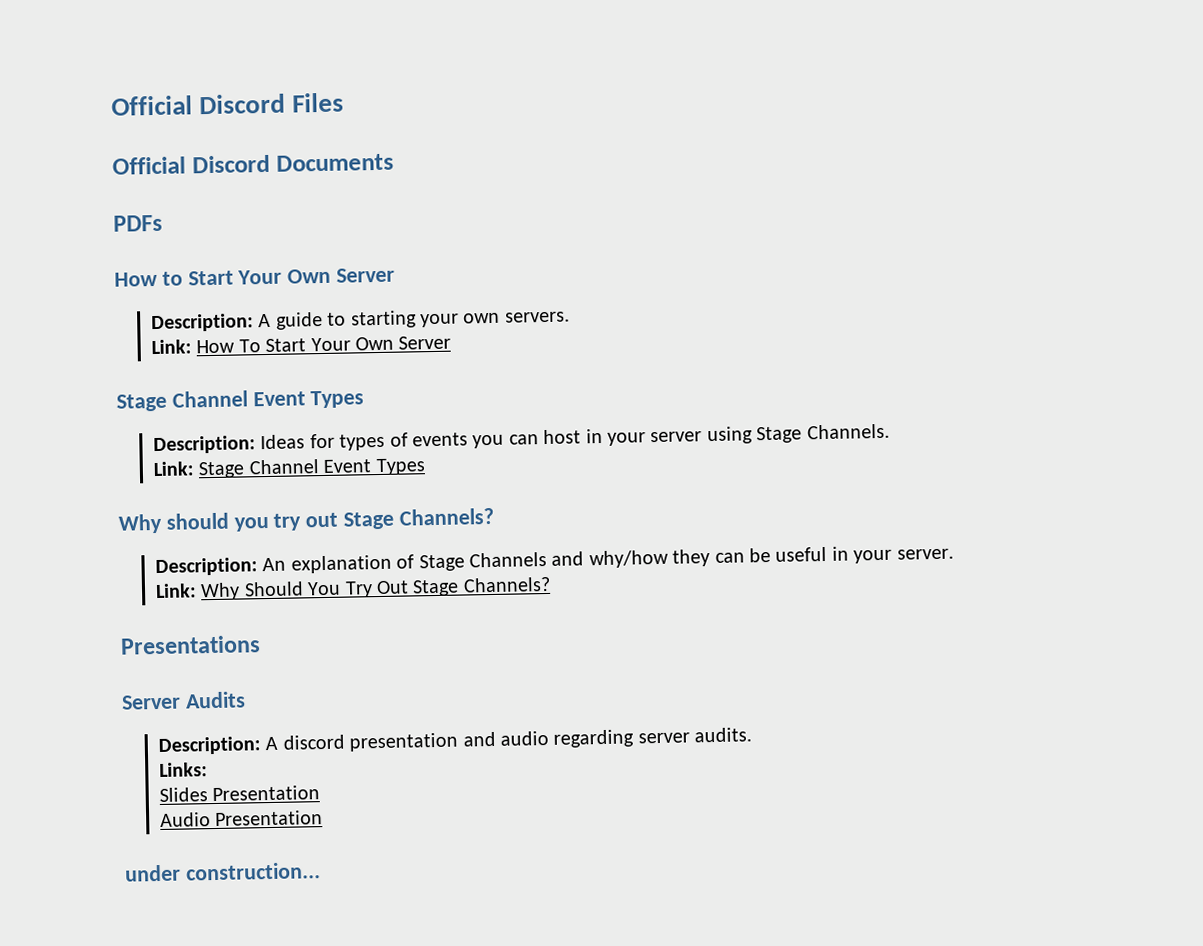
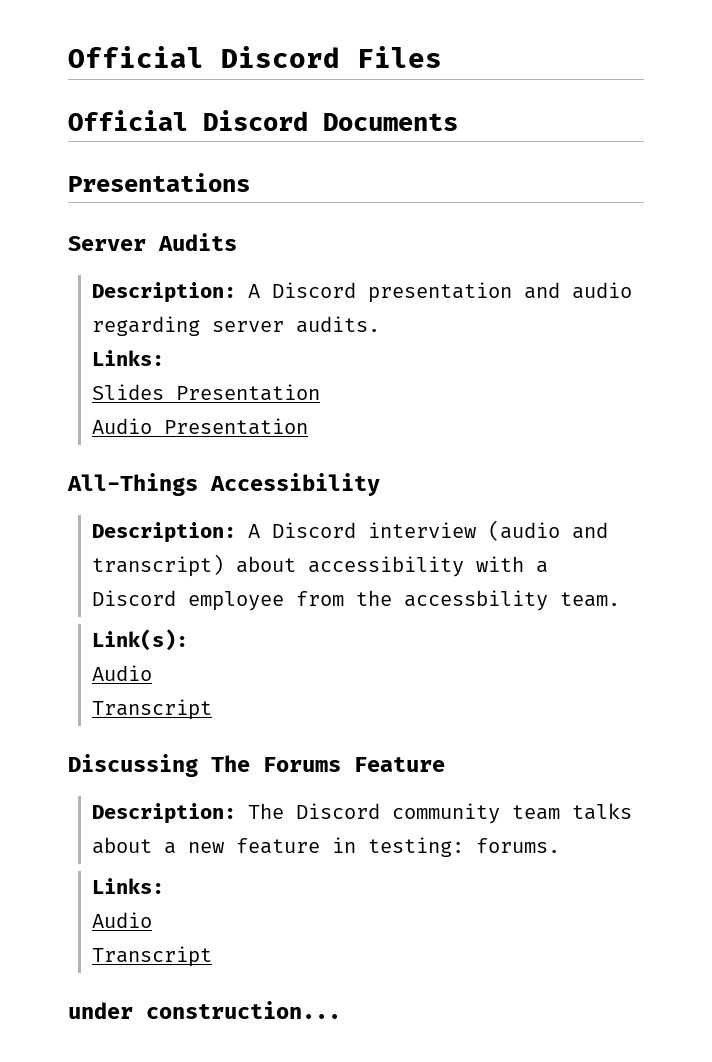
- PDFs
- How to Start Your Own Server
- Description: A guide to starting your own servers.
- Link: How To Start Your Own Server
- Stage Channel Event Types
- Description: Ideas for types of events you can host in your server using Stage Channels.
- Link: Stage Channel Event Types
- Why should you try out Stage Channels?
- Description: An explanation of Stage Channels and why/how they can be useful in your server.
- Link: Why Should You Try Out Stage Channels?
- Description: A discord presentation and audio regarding server audits.
+ Description: A Discord presentation and audio regarding server audits.
+ All-Things Accessibility
+ Description: A Discord interview (audio and transcript) about accessibility with a Discord employee from the accessbility team.
+ Link(s):
+ Audio
+ Transcript
+ Discussing The Forums Feature
+ Description: The Discord community team talks about a new feature in testing: forums.
+ Links:
+ Audio
+ Transcript

